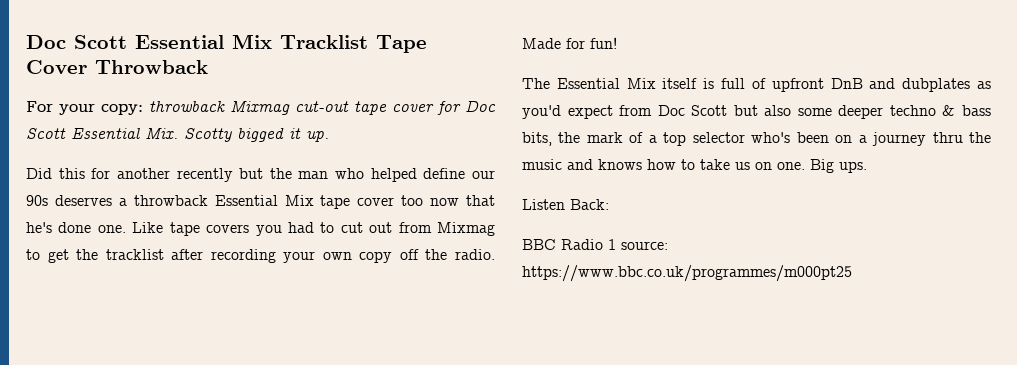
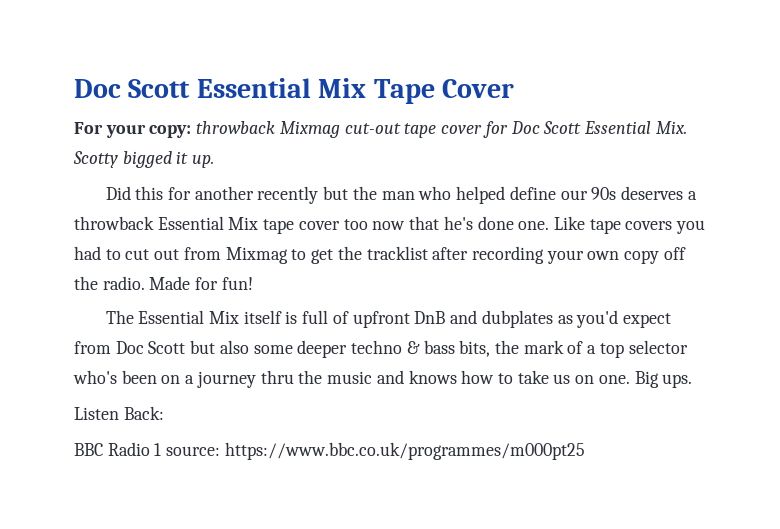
- Doc Scott Essential Mix Tracklist Tape Cover Throwback
+ Doc Scott Essential Mix Tape Cover

